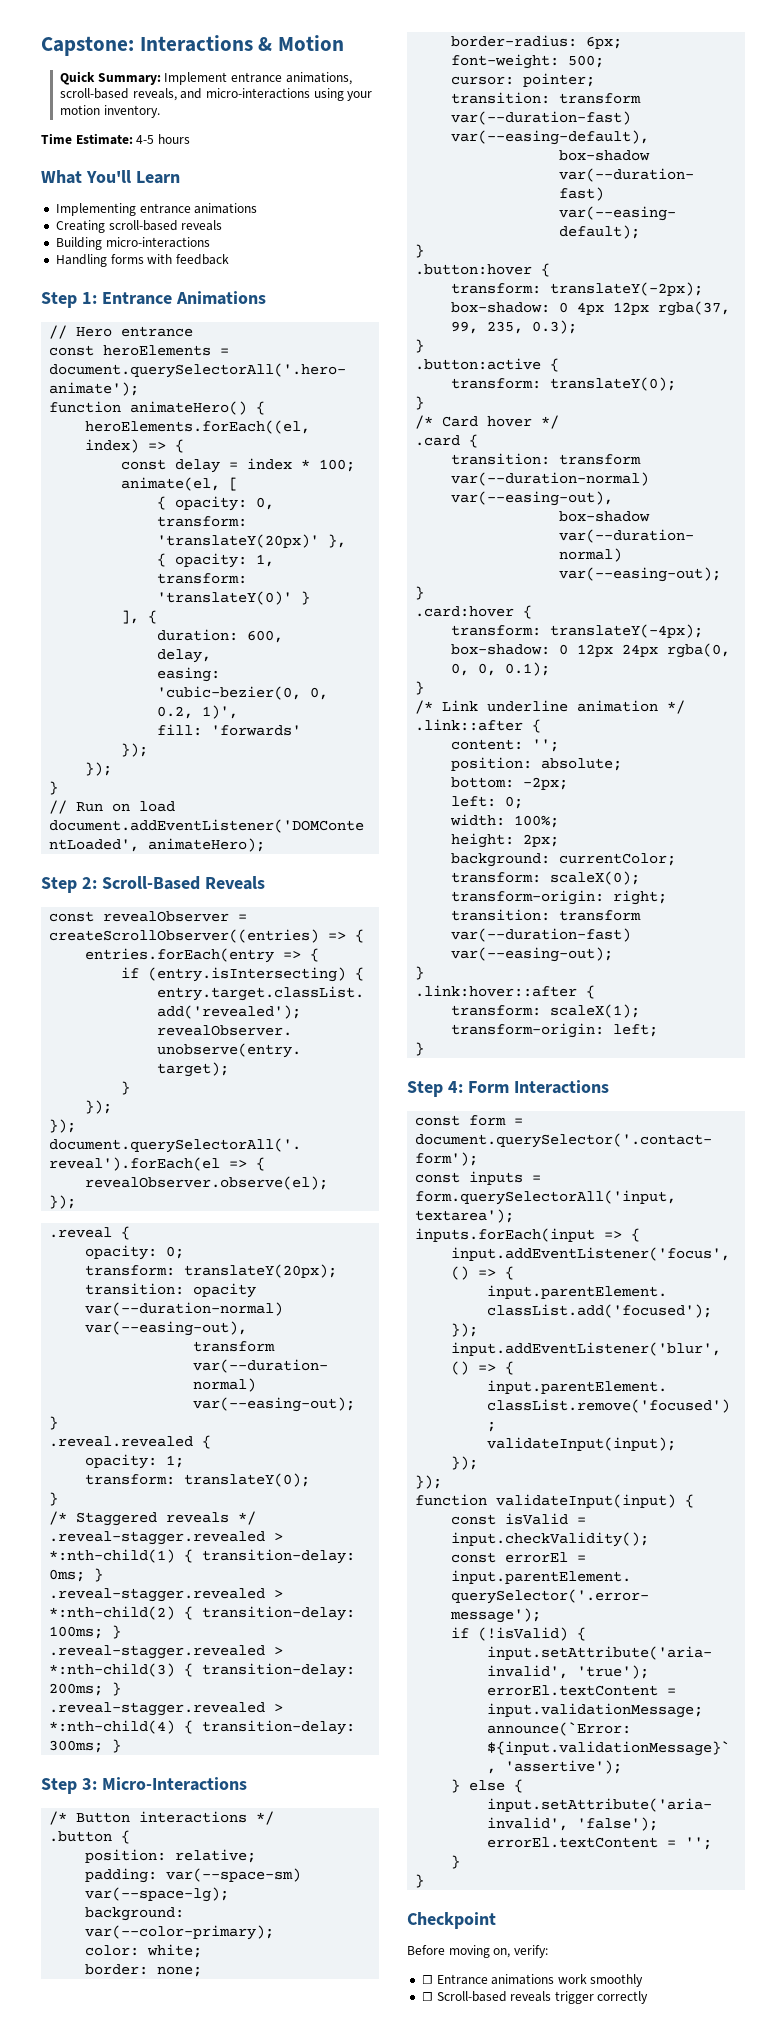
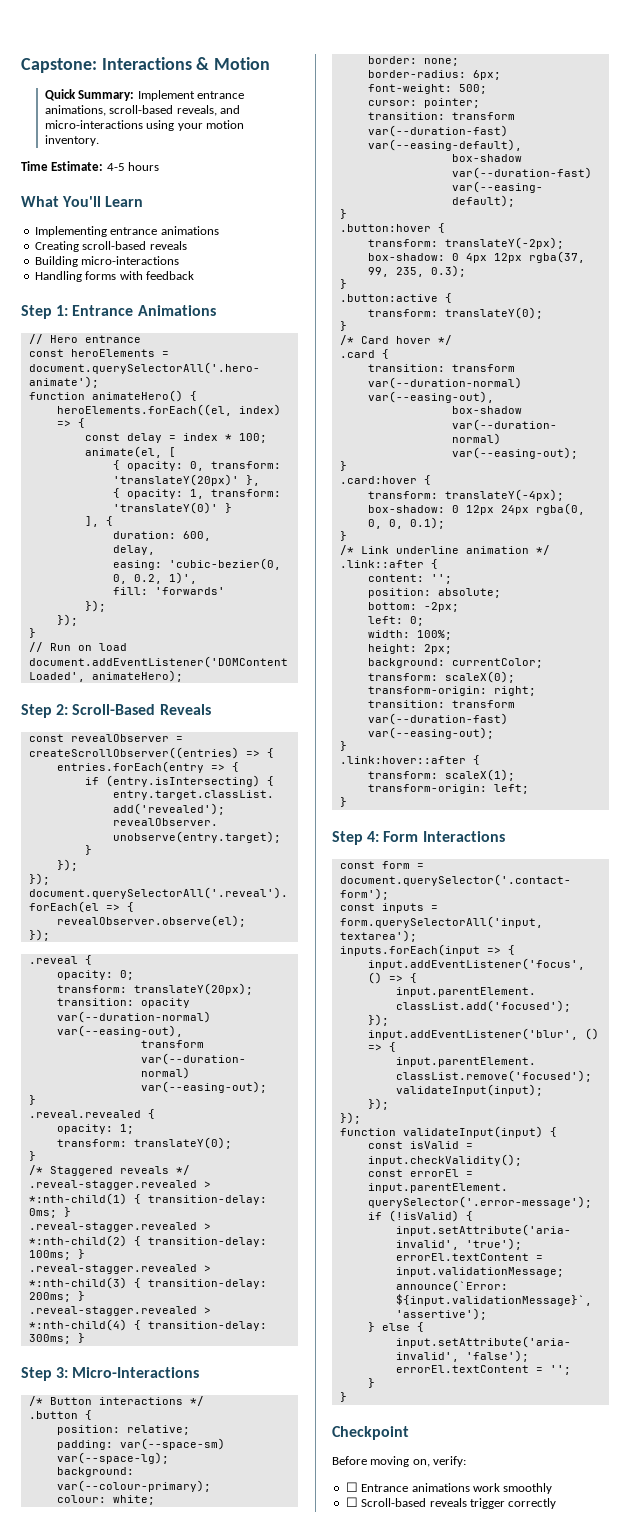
- background: var(--color-primary);
- color: white;
+ background: var(--colour-primary);
+ colour: white;

